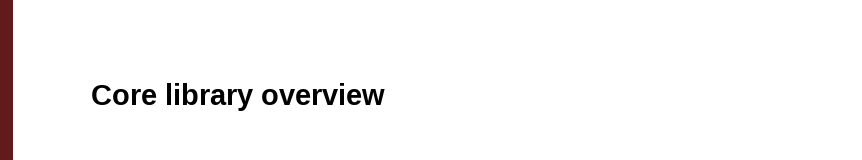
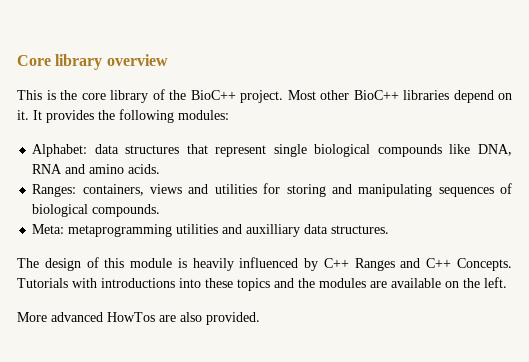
+ This is the core library of the BioC++ project. Most other BioC++ libraries depend on it. It provides the following modules:
+ Alphabet: data structures that represent single biological compounds like DNA, RNA and amino acids.
+ Ranges: containers, views and utilities for storing and manipulating sequences of biological compounds.
+ Meta: metaprogramming utilities and auxilliary data structures.
+ The design of this module is heavily influenced by C++ Ranges and C++ Concepts. Tutorials with introductions into these topics and the modules are available on the left.
+ More advanced HowTos are also provided.

